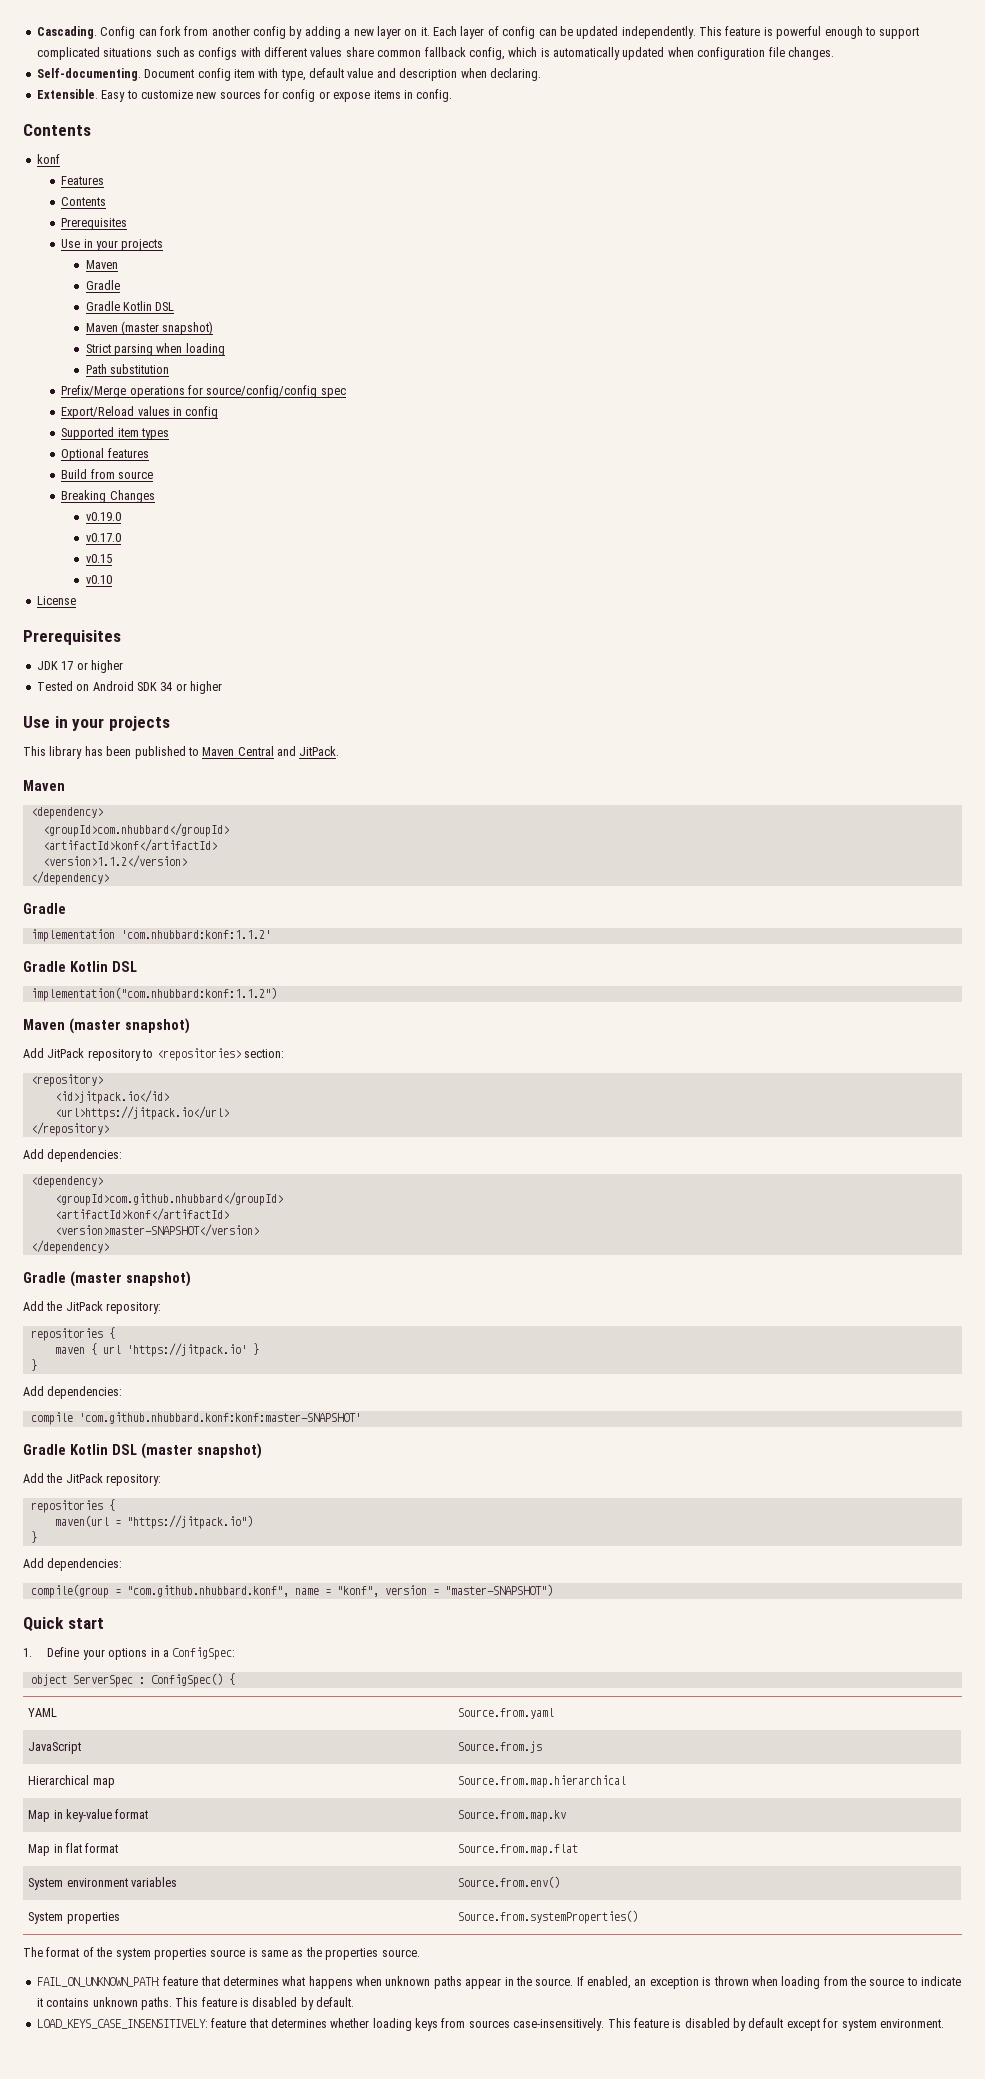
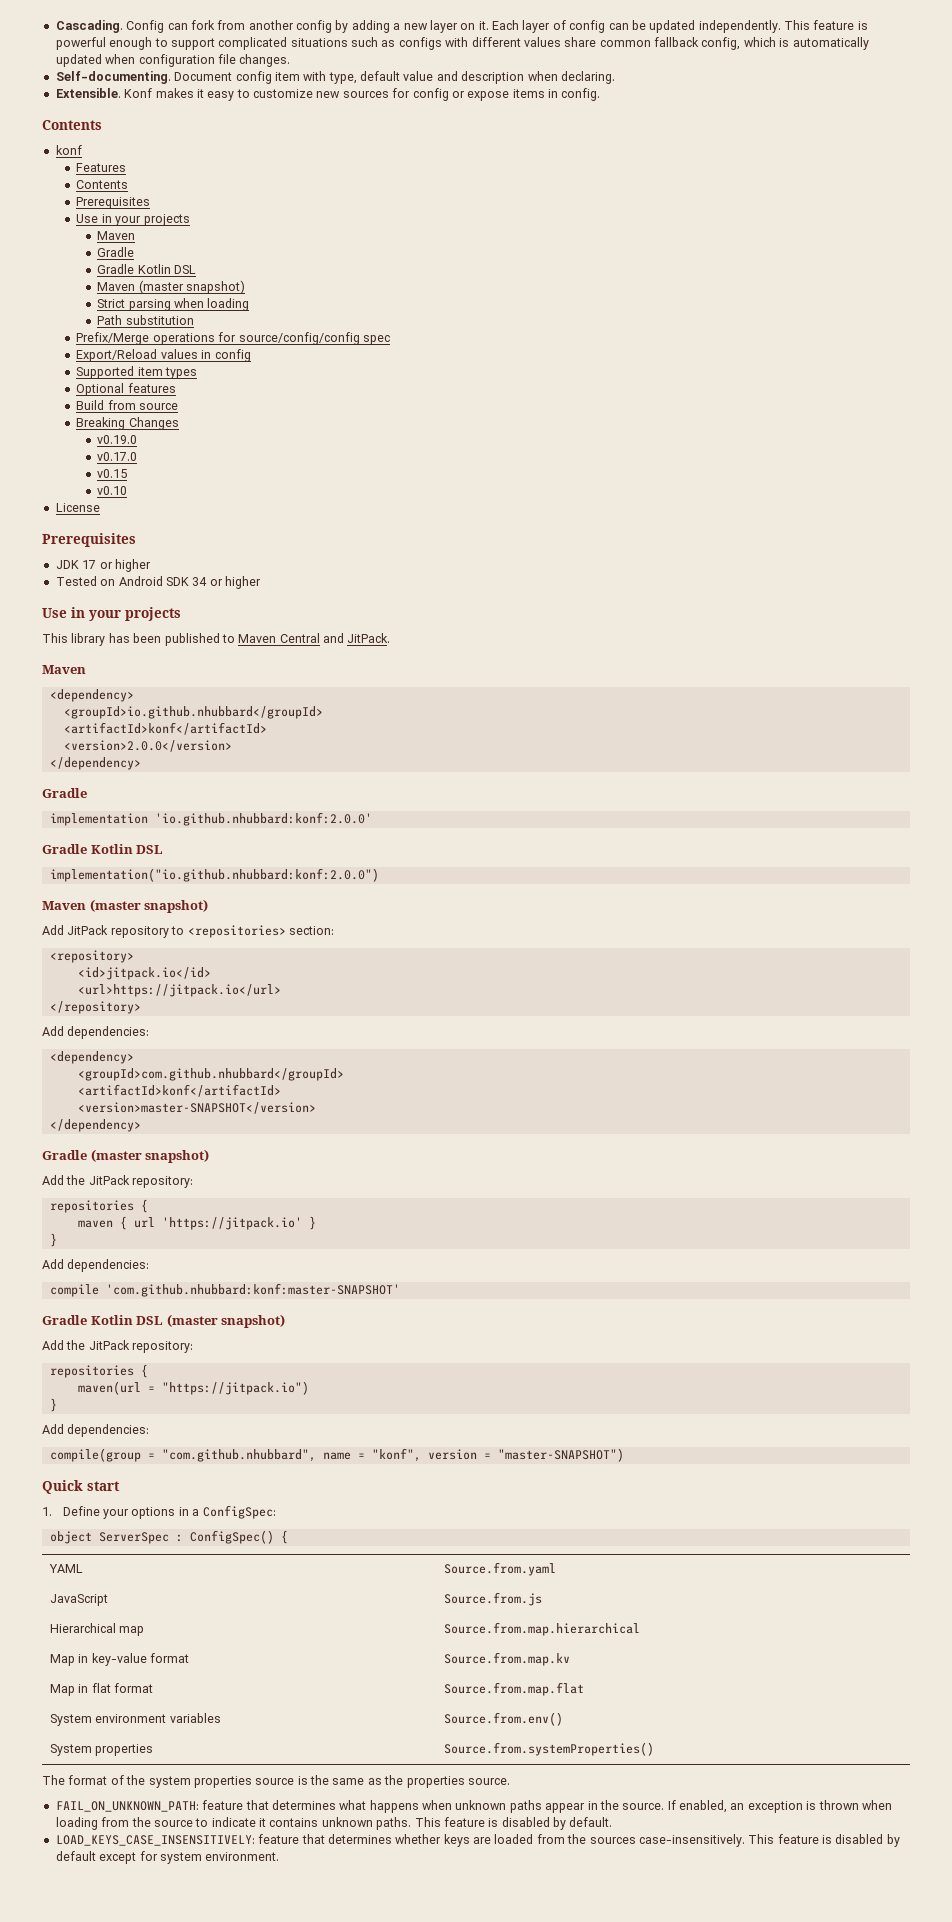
- Easy to customize new sources for config or expose items in config.
+ Konf makes it easy to customize new sources for config or expose items in config.
- <groupId>com.nhubbard</groupId>
+ <groupId>io.github.nhubbard</groupId>
  <artifactId>konf</artifactId>
- <version>1.1.2</version>
+ <version>2.0.0</version>
- implementation 'com.nhubbard:konf:1.1.2'
+ implementation 'io.github.nhubbard:konf:2.0.0'
  Gradle Kotlin DSL
- implementation("com.nhubbard:konf:1.1.2")
+ implementation("io.github.nhubbard:konf:2.0.0")
- compile 'com.github.nhubbard.konf:konf:master-SNAPSHOT'
+ compile 'com.github.nhubbard:konf:master-SNAPSHOT'
- compile(group = "com.github.nhubbard.konf", name = "konf", version = "master-SNAPSHOT")
+ compile(group = "com.github.nhubbard", name = "konf", version = "master-SNAPSHOT")
- The format of the system properties source is same as the properties source.
+ The format of the system properties source is the same as the properties source.
- LOAD_KEYS_CASE_INSENSITIVELY: feature that determines whether loading keys from sources case-insensitively.
+ LOAD_KEYS_CASE_INSENSITIVELY: feature that determines whether keys are loaded from the sources case-insensitively.

